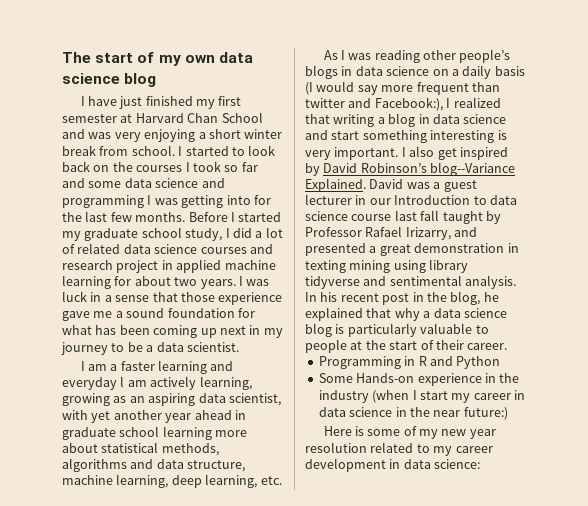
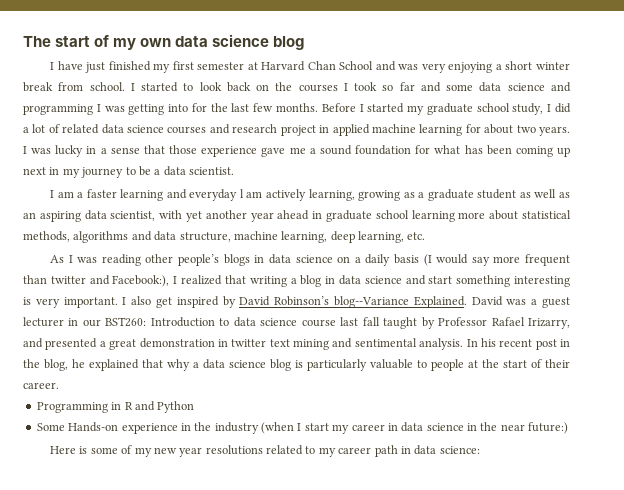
- I was luck in a sense that those experience gave me a sound foundation for what has been coming up next in my journey to be a data scientist.
+ I was lucky in a sense that those experience gave me a sound foundation for what has been coming up next in my journey to be a data scientist.
- I am a faster learning and everyday l am actively learning, growing as an aspiring data scientist, with yet another year ahead in graduate school learning more about statistical methods, algorithms and data structure, machine learning, deep learning, etc.
+ I am a faster learning and everyday l am actively learning, growing as a graduate student as well as an aspiring data scientist, with yet another year ahead in graduate school learning more about statistical methods, algorithms and data structure, machine learning, deep learning, etc.
- David was a guest lecturer in our Introduction to data science course last fall taught by Professor Rafael Irizarry, and presented a great demonstration in texting mining using library tidyverse and sentimental analysis.
+ David was a guest lecturer in our BST260: Introduction to data science course last fall taught by Professor Rafael Irizarry, and presented a great demonstration in twitter text mining and sentimental analysis.
- Here is some of my new year resolution related to my career development in data science:
+ Here is some of my new year resolutions related to my career path in data science:

